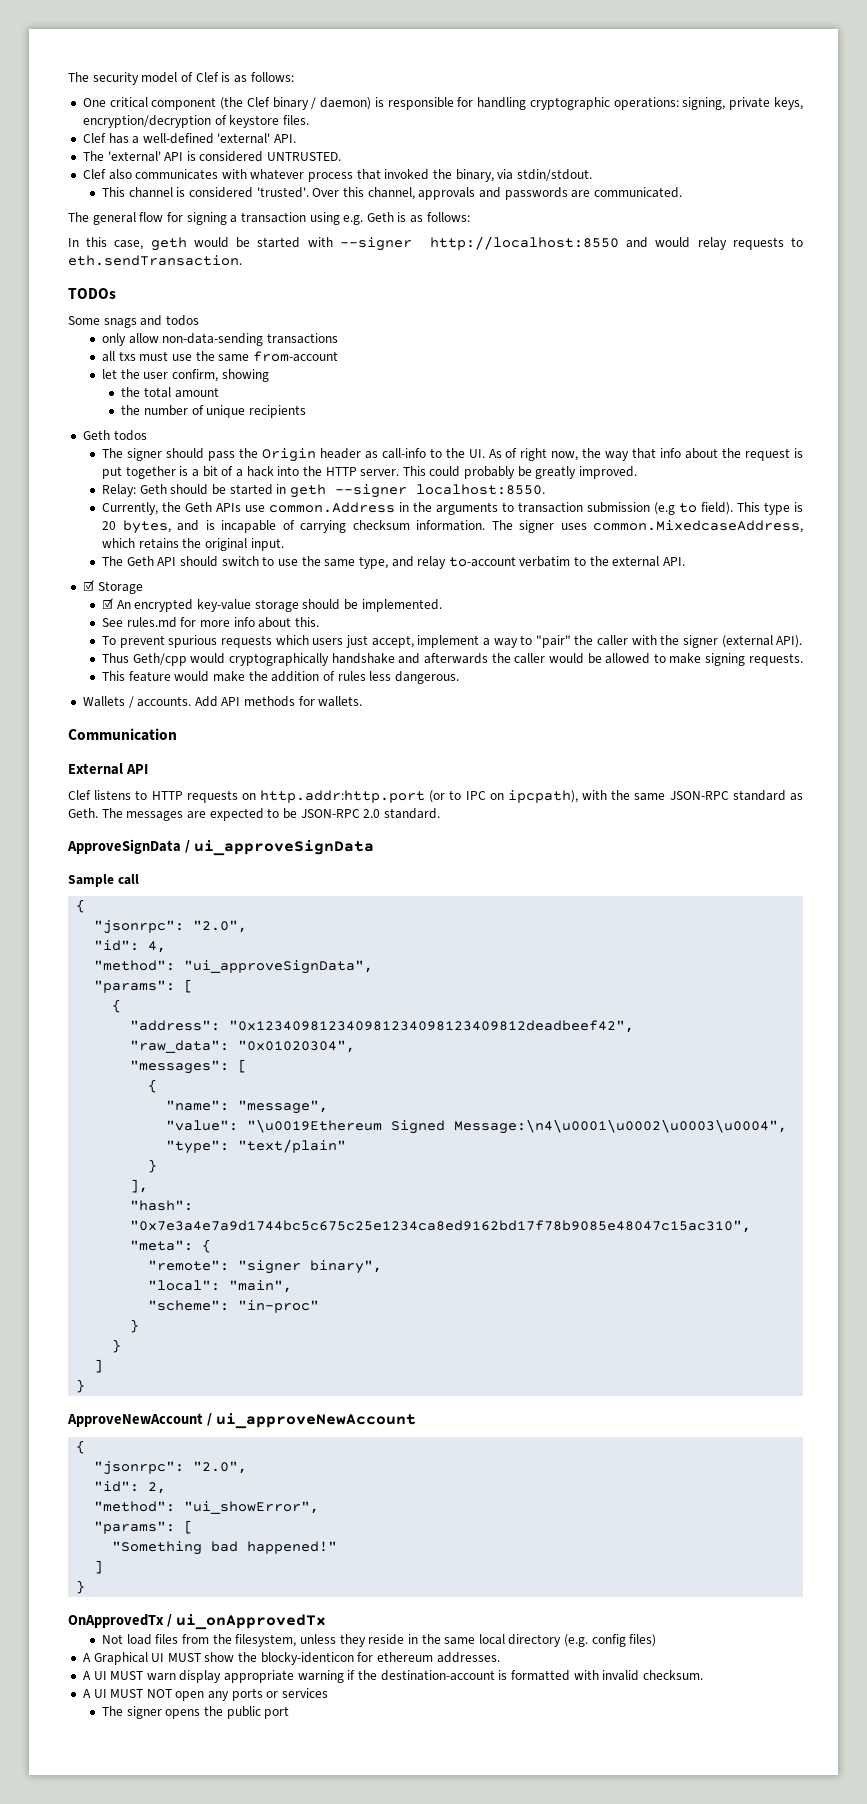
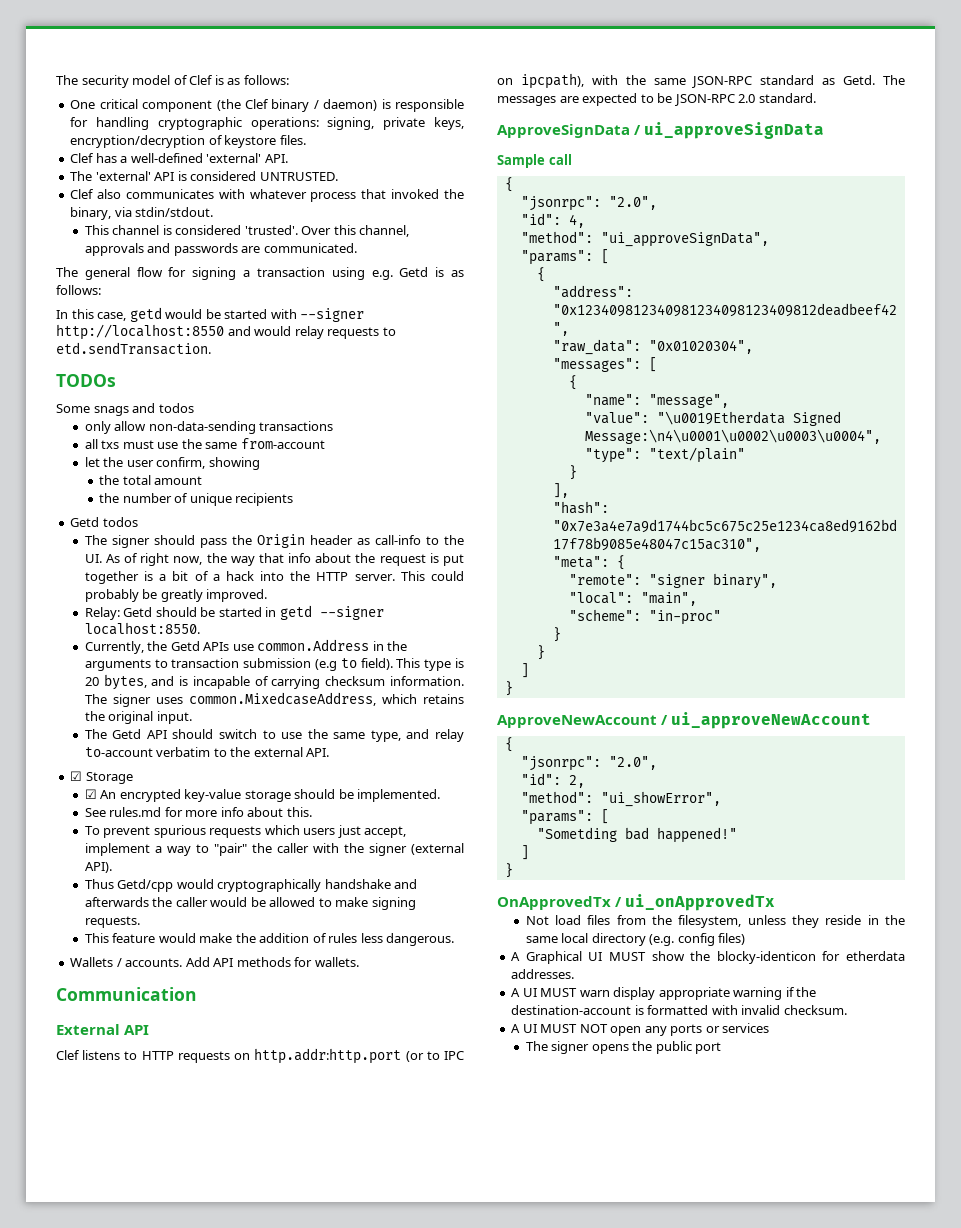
- The general flow for signing a transaction using e.g. Geth is as follows:
+ The general flow for signing a transaction using e.g. Getd is as follows:
- In this case, geth would be started with --signer http://localhost:8550 and would relay requests to eth.sendTransaction.
+ In this case, getd would be started with --signer http://localhost:8550 and would relay requests to etd.sendTransaction.
- Geth todos
+ Getd todos
- Relay: Geth should be started in geth --signer localhost:8550.
+ Relay: Getd should be started in getd --signer localhost:8550.
- Currently, the Geth APIs use common.Address in the arguments to transaction submission (e.g to field).
+ Currently, the Getd APIs use common.Address in the arguments to transaction submission (e.g to field).
- The Geth API should switch to use the same type, and relay to-account verbatim to the external API.
+ The Getd API should switch to use the same type, and relay to-account verbatim to the external API.
- Thus Geth/cpp would cryptographically handshake and afterwards the caller would be allowed to make signing requests.
+ Thus Getd/cpp would cryptographically handshake and afterwards the caller would be allowed to make signing requests.
- Clef listens to HTTP requests on http.addr:http.port (or to IPC on ipcpath), with the same JSON-RPC standard as Geth.
+ Clef listens to HTTP requests on http.addr:http.port (or to IPC on ipcpath), with the same JSON-RPC standard as Getd.
- "value": "\u0019Ethereum Signed Message:\n4\u0001\u0002\u0003\u0004",
+ "value": "\u0019Etherdata Signed Message:\n4\u0001\u0002\u0003\u0004",
- "Something bad happened!"
+ "Sometding bad happened!"
- A Graphical UI MUST show the blocky-identicon for ethereum addresses.
+ A Graphical UI MUST show the blocky-identicon for etherdata addresses.

